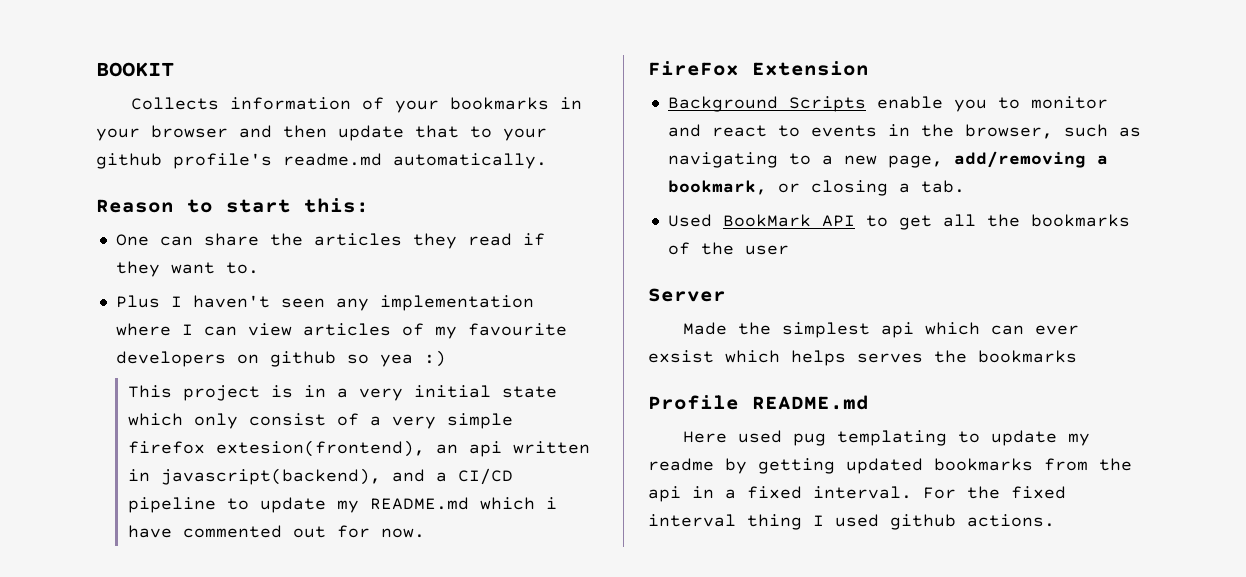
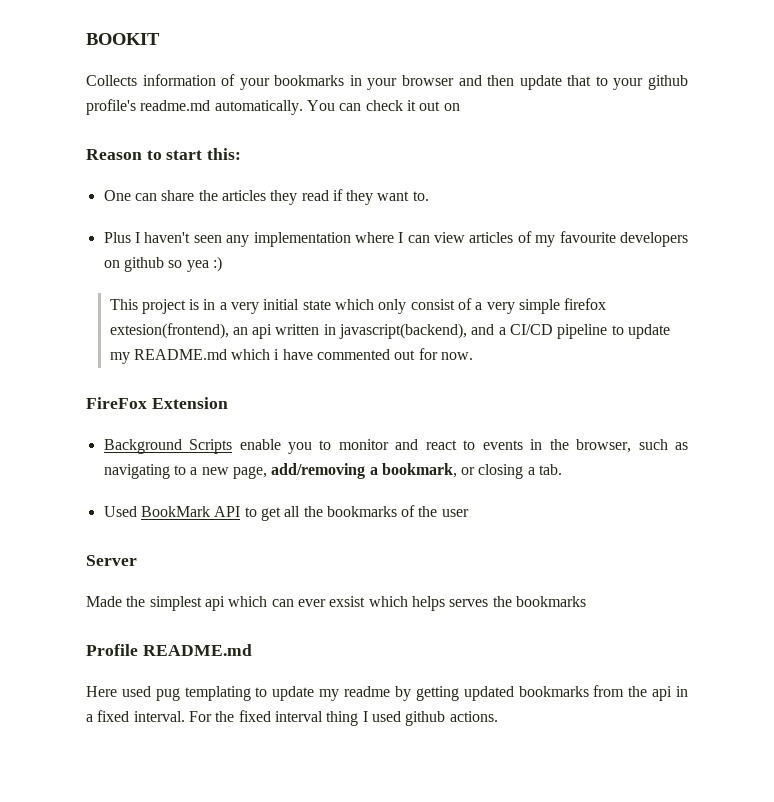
+ You can check it out on

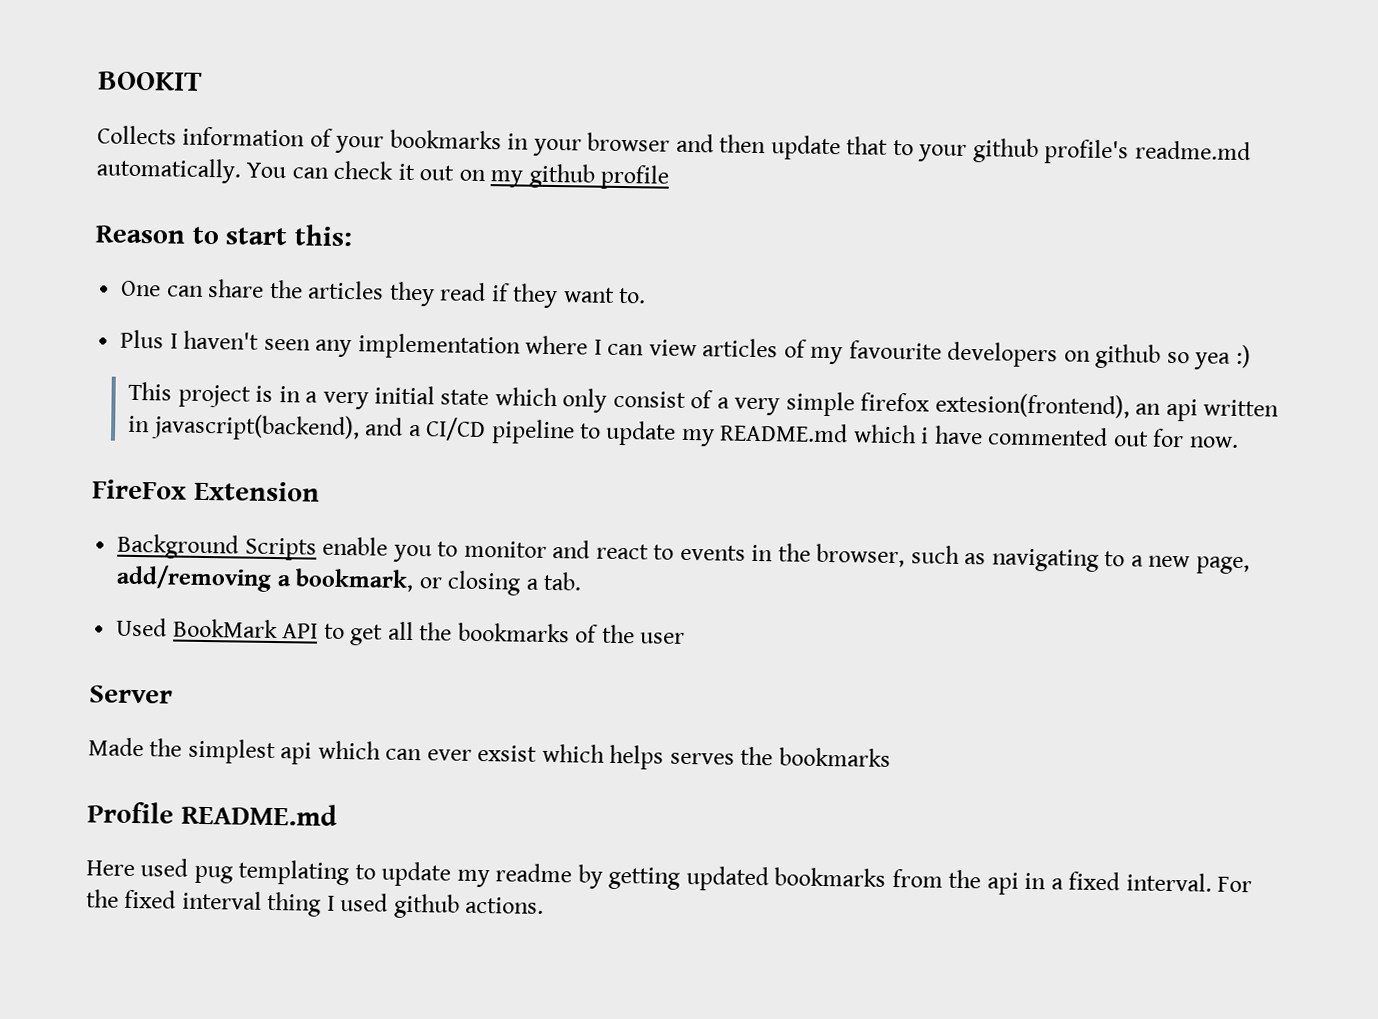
- You can check it out on
+ You can check it out on my github profile

